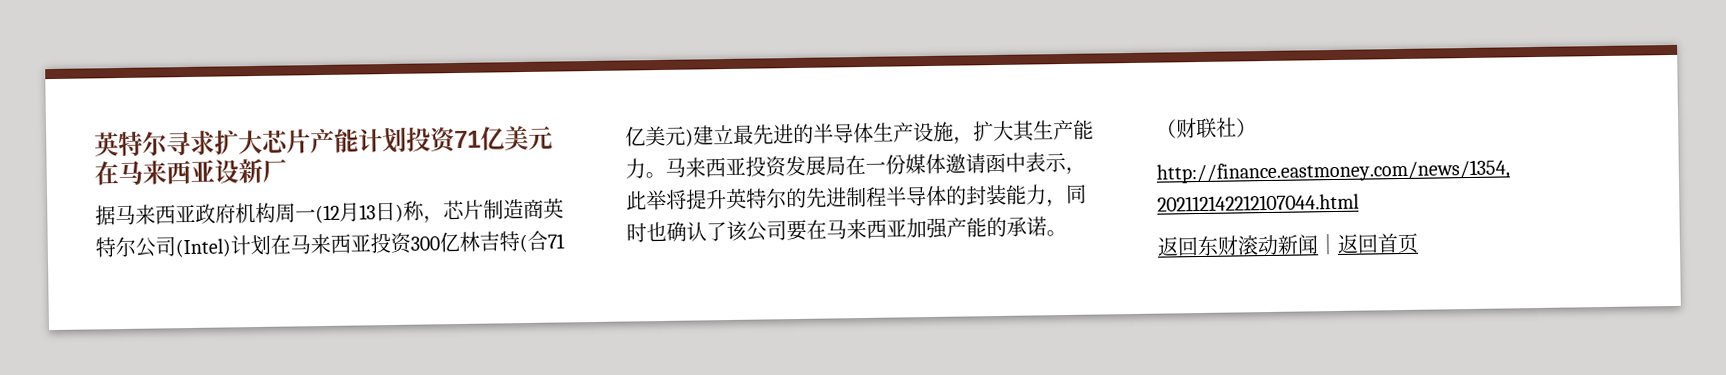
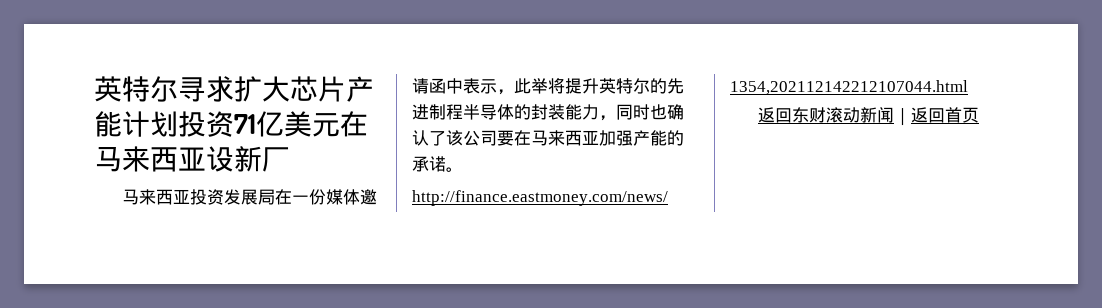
- 据马来西亚政府机构周一(12月13日)称，芯片制造商英特尔公司(Intel)计划在马来西亚投资300亿林吉特(合71亿美元)建立最先进的半导体生产设施，扩大其生产能力。
- （财联社）

